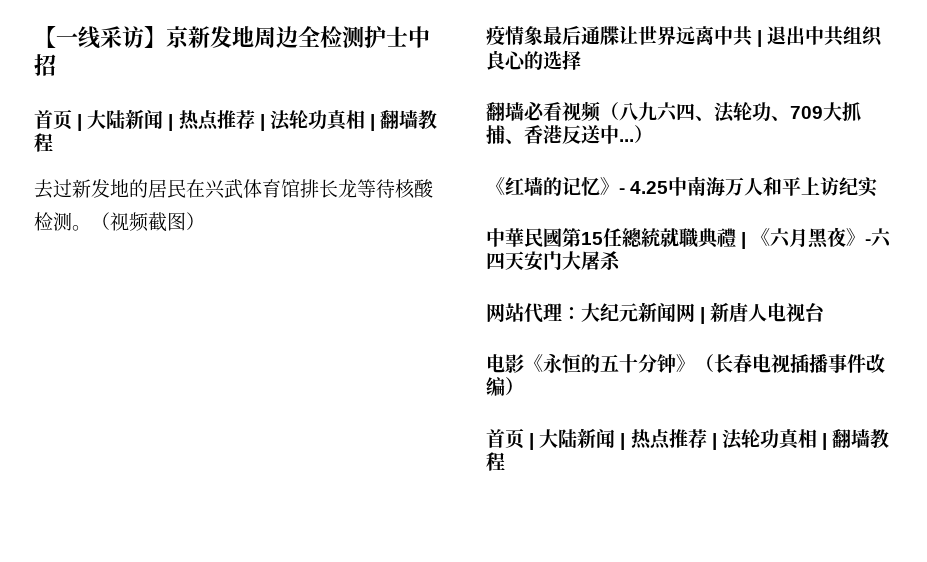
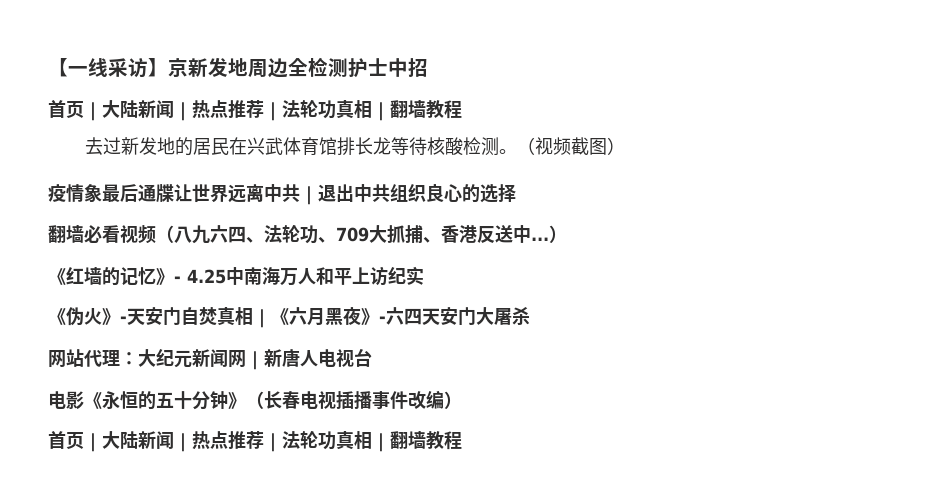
- 中華民國第15任總統就職典禮 | 《六月黑夜》-六四天安门大屠杀
+ 《伪火》-天安门自焚真相 | 《六月黑夜》-六四天安门大屠杀

